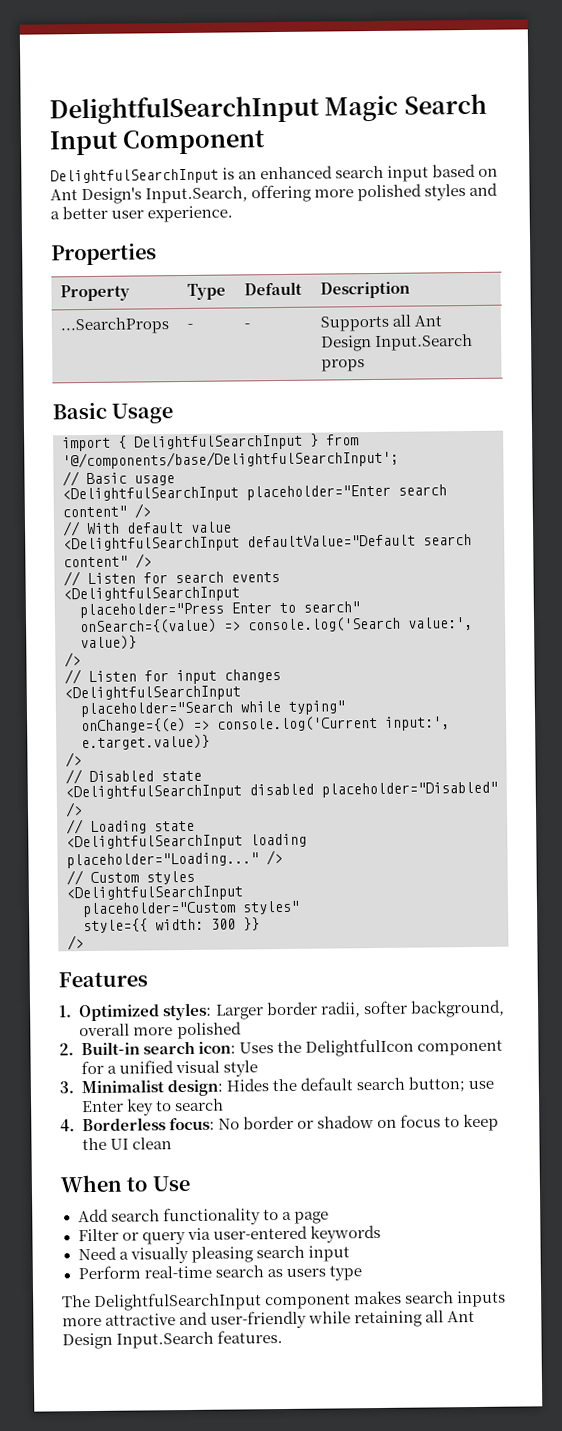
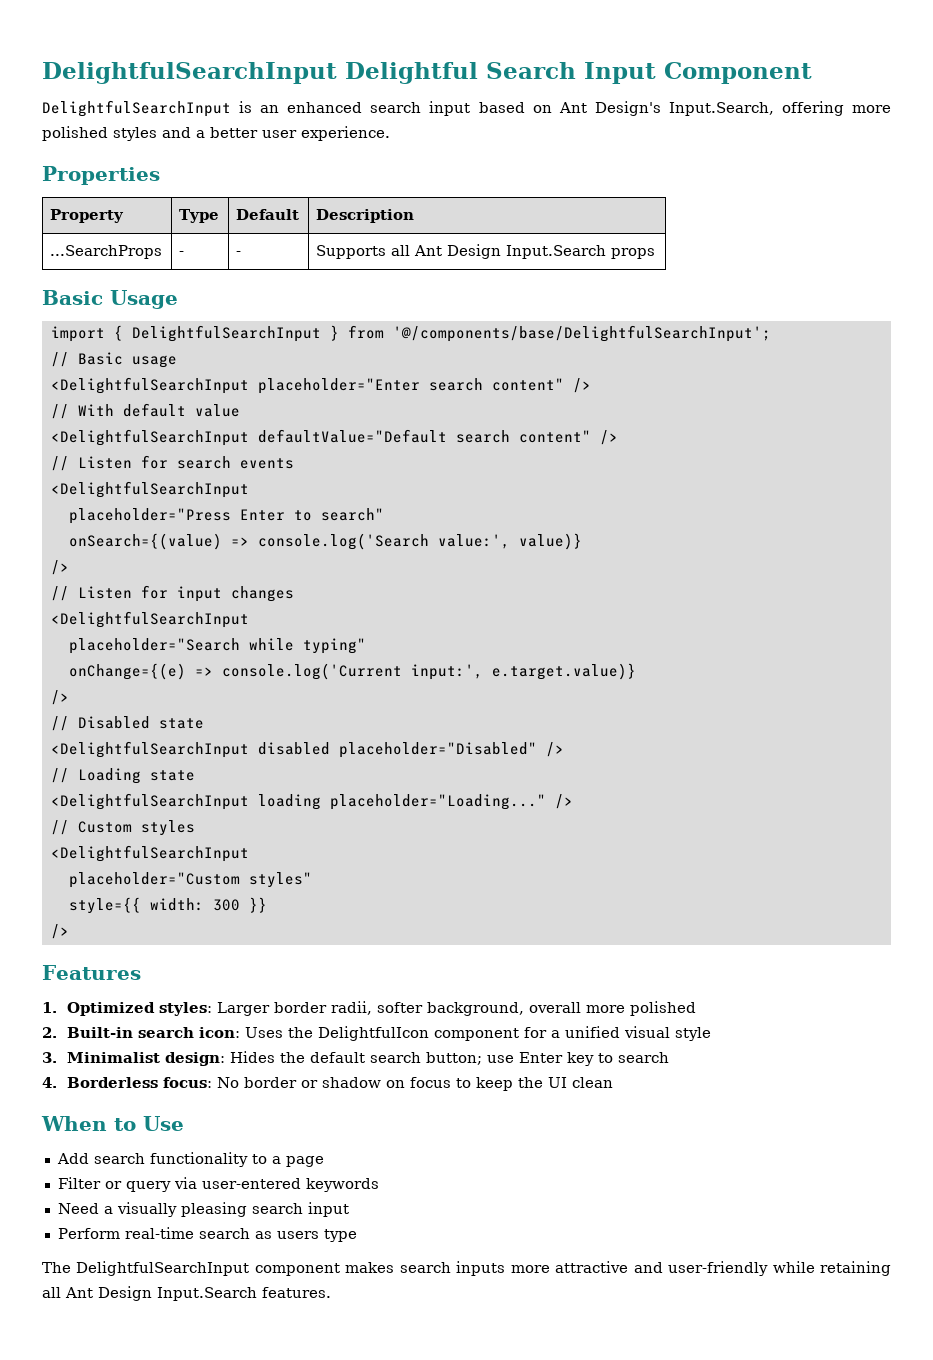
- DelightfulSearchInput Magic Search Input Component
+ DelightfulSearchInput Delightful Search Input Component

